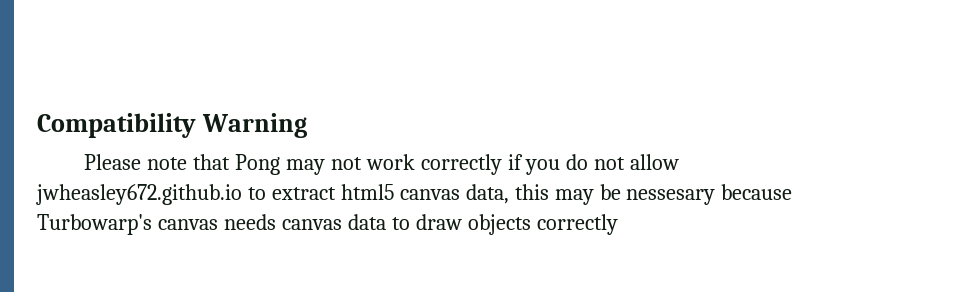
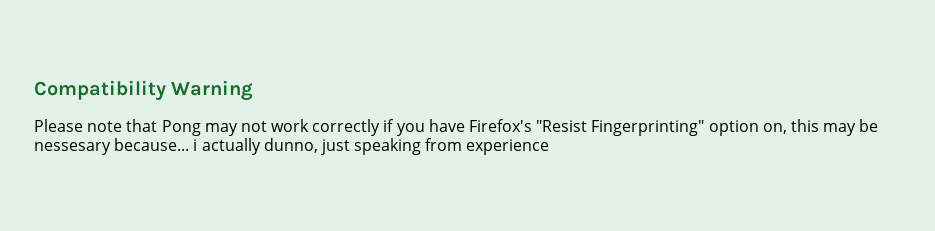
- Please note that Pong may not work correctly if you do not allow jwheasley672.github.io to extract html5 canvas data, this may be nessesary because Turbowarp's canvas needs canvas data to draw objects correctly
+ Please note that Pong may not work correctly if you have Firefox's "Resist Fingerprinting" option on, this may be nessesary because... i actually dunno, just speaking from experience

